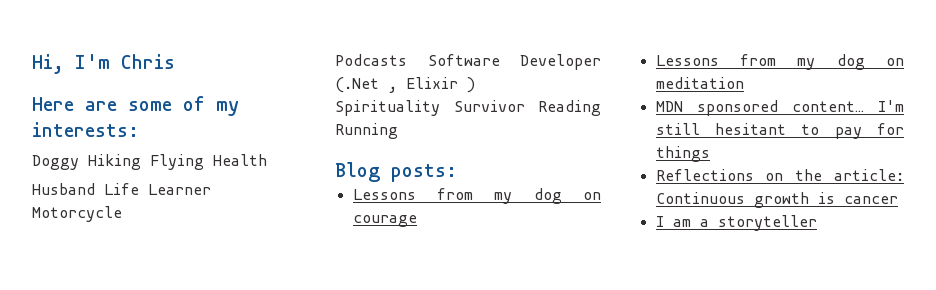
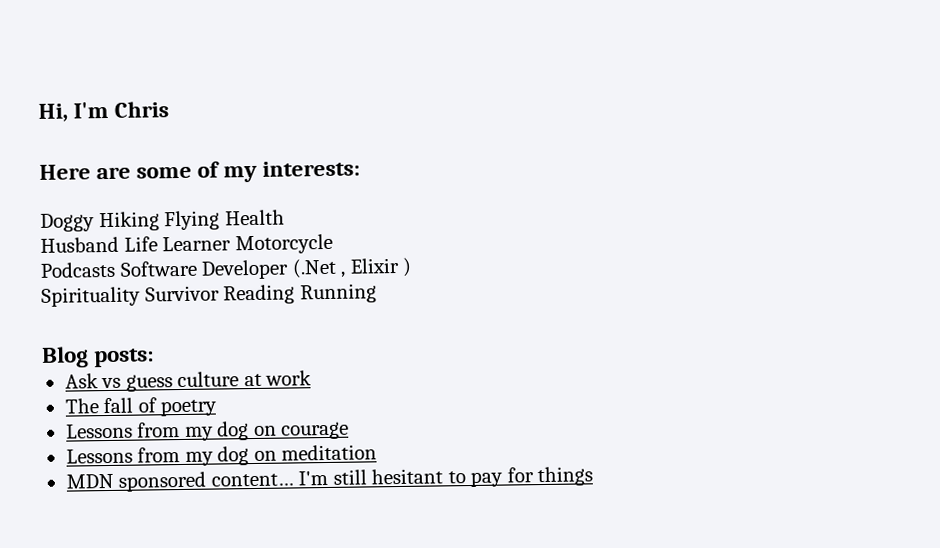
+ Ask vs guess culture at work
+ The fall of poetry
- Reflections on the article: Continuous growth is cancer
- I am a storyteller

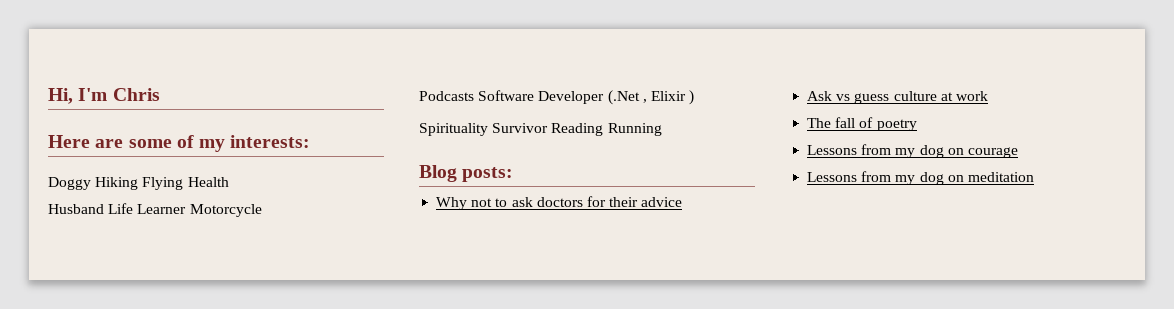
+ Why not to ask doctors for their advice
- MDN sponsored content… I'm still hesitant to pay for things

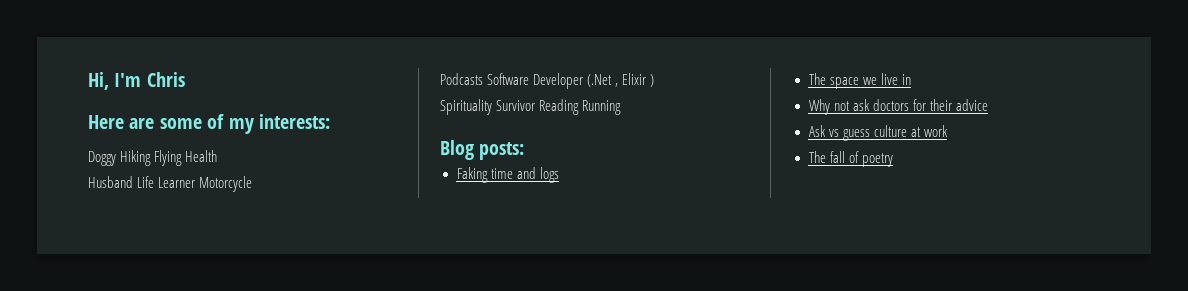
+ Faking time and logs
+ The space we live in
- Why not to ask doctors for their advice
+ Why not ask doctors for their advice
- Lessons from my dog on courage
- Lessons from my dog on meditation

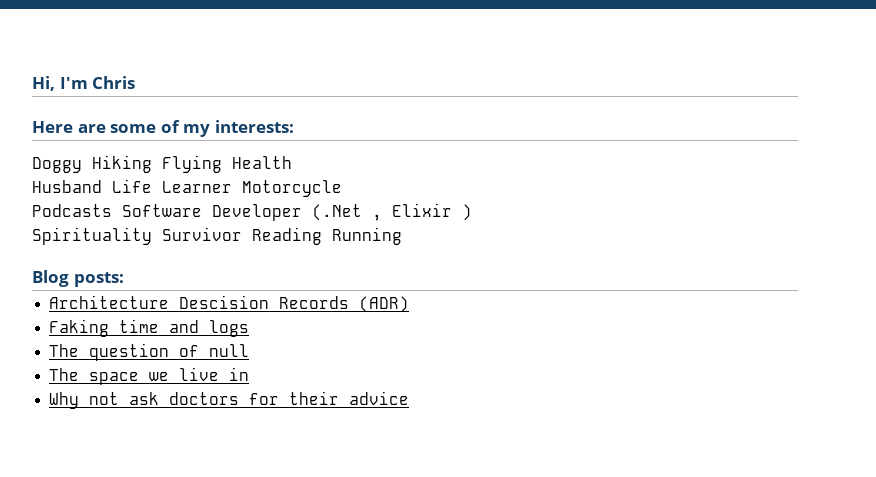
+ Architecture Descision Records (ADR)
+ The question of null
- Ask vs guess culture at work
- The fall of poetry

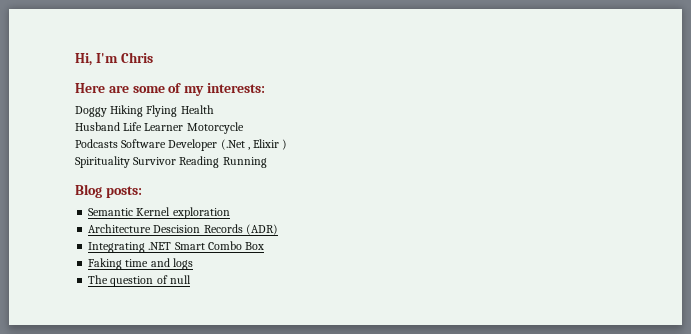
+ Semantic Kernel exploration
+ Integrating .NET Smart Combo Box
- The space we live in
- Why not ask doctors for their advice

